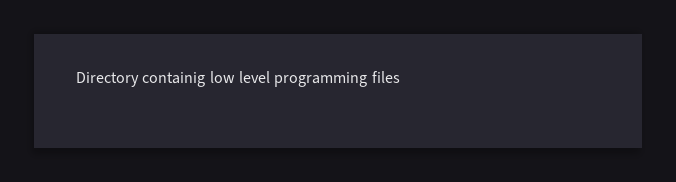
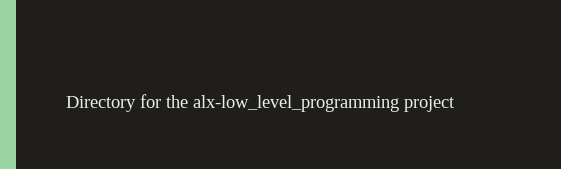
- Directory containig low level programming files
+ Directory for the alx-low_level_programming project

